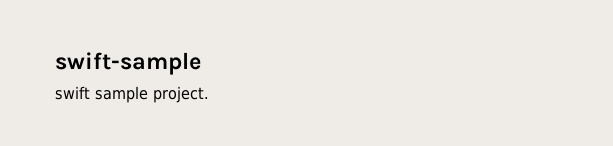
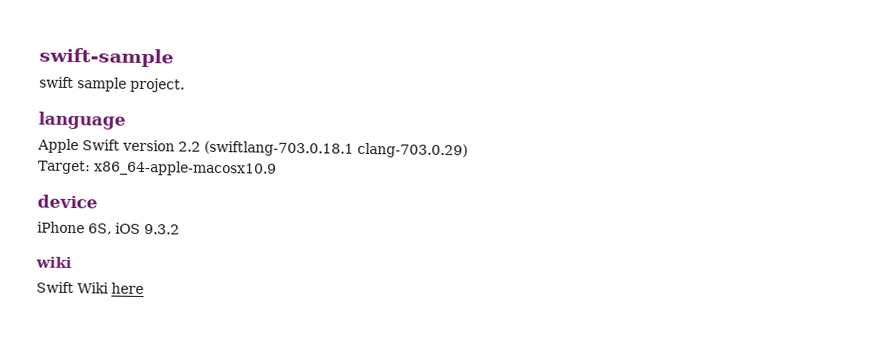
+ language
+ Apple Swift version 2.2 (swiftlang-703.0.18.1 clang-703.0.29)
+ Target: x86_64-apple-macosx10.9
+ device
+ iPhone 6S, iOS 9.3.2
+ wiki
+ Swift Wiki here

